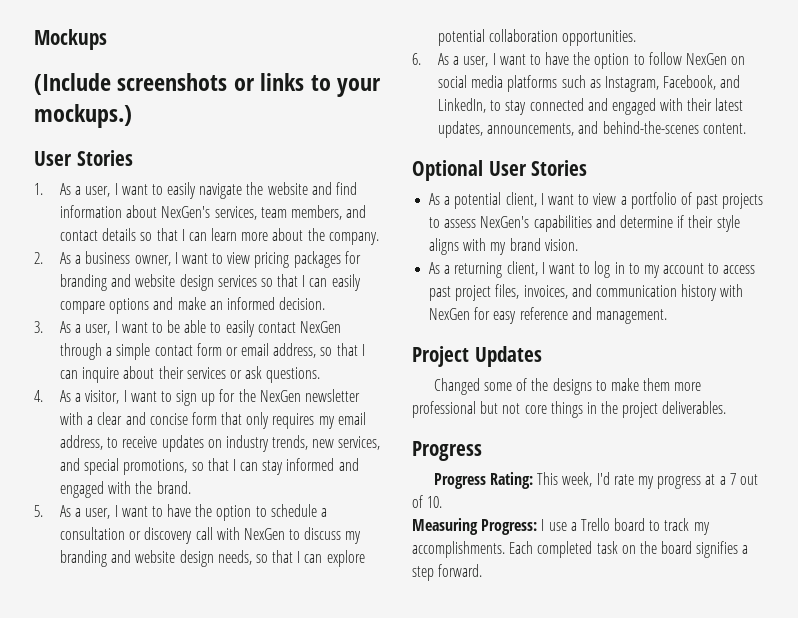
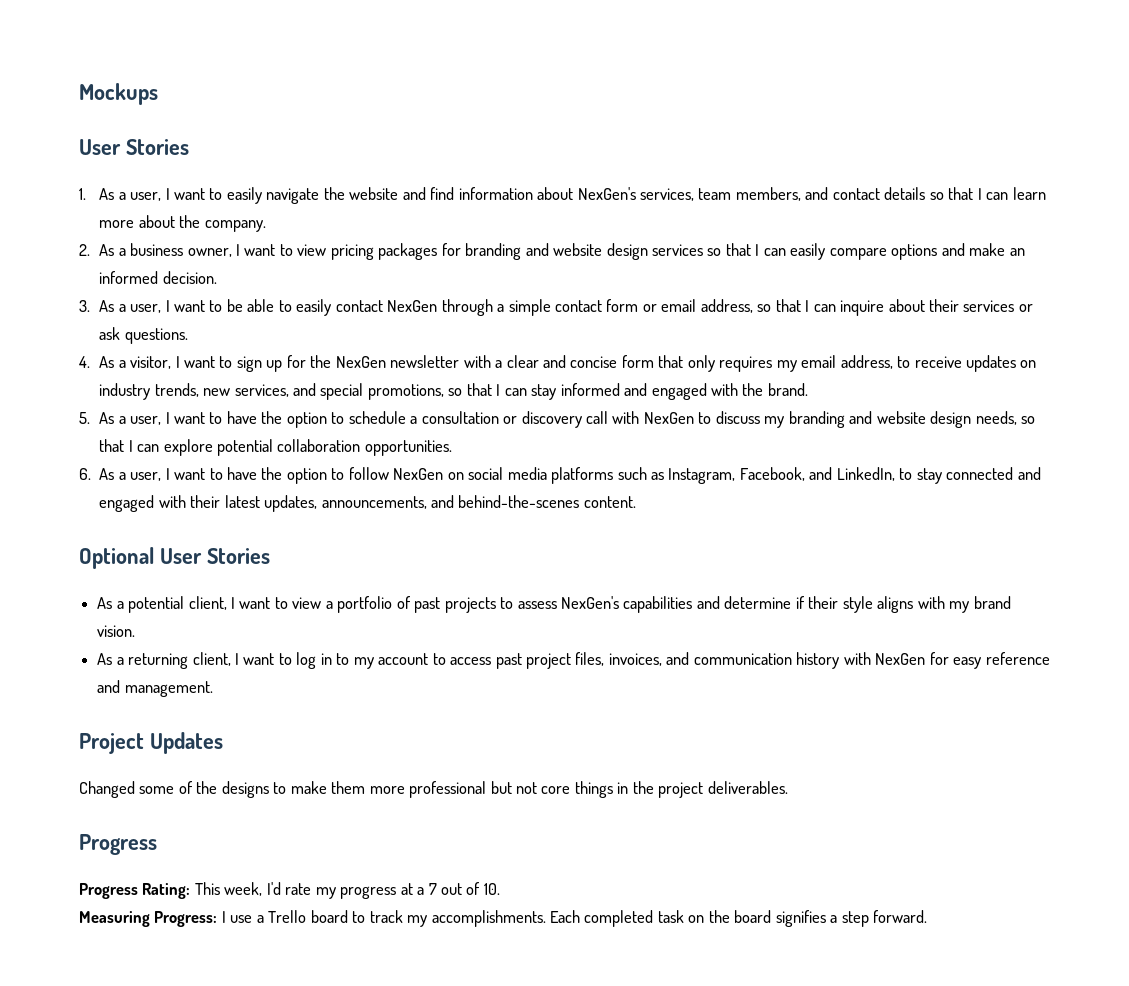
- (Include screenshots or links to your mockups.)

